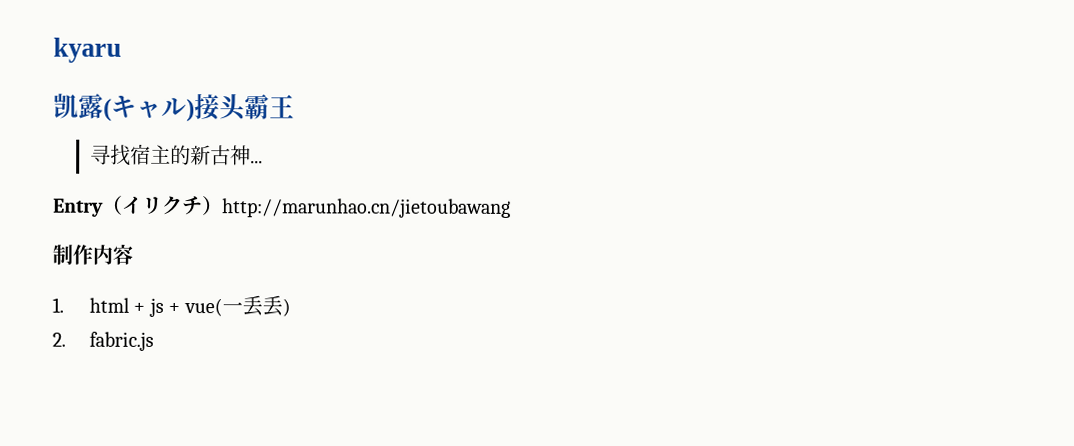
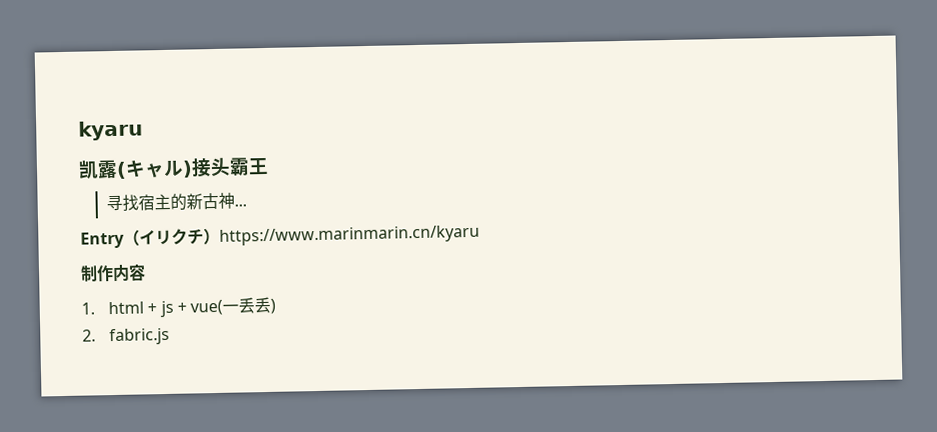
- Entry（イリクチ）http://marunhao.cn/jietoubawang
+ Entry（イリクチ）https://www.marinmarin.cn/kyaru

